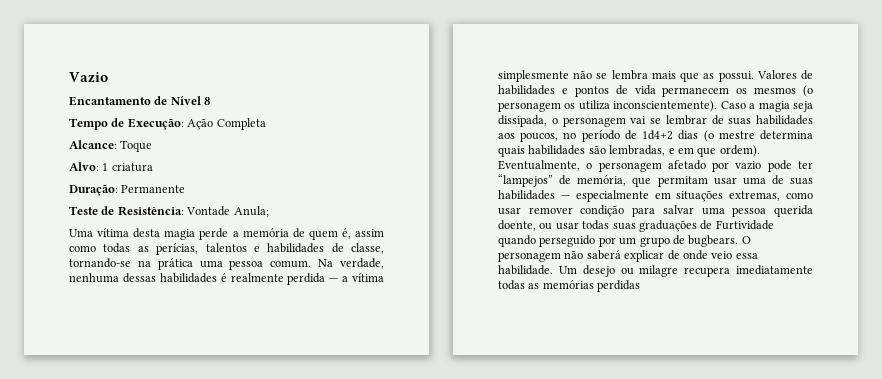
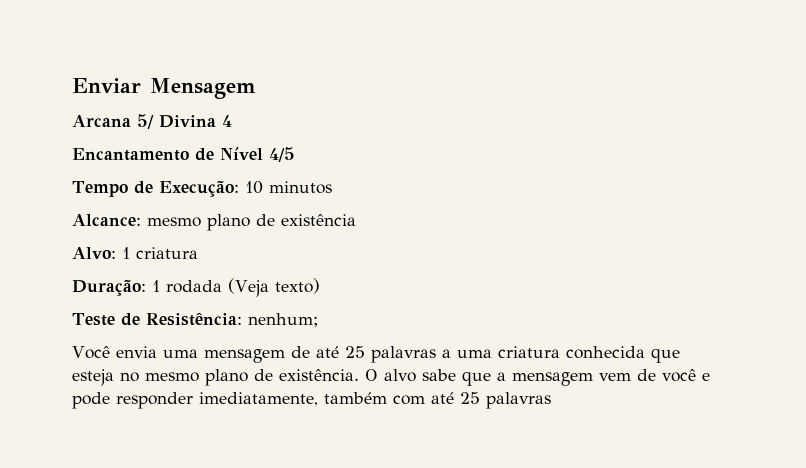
- Vazio
+ Enviar Mensagem
+ Arcana 5/ Divina 4
- Encantamento de Nível 8
+ Encantamento de Nível 4/5
- Tempo de Execução: Ação Completa
+ Tempo de Execução: 10 minutos
- Alcance: Toque
+ Alcance: mesmo plano de existência
- Duração: Permanente
+ Duração: 1 rodada (Veja texto)
- Teste de Resistência: Vontade Anula;
- Uma vítima desta magia perde a memória de quem é, assim como todas as perícias, talentos e habilidades de classe, tornando-se na prática uma pessoa comum. Na verdade, nenhuma dessas habilidades é realmente perdida — a vítima simplesmente não se lembra mais que as possui. Valores de habilidades e pontos de vida permanecem os mesmos (o personagem os utiliza inconscientemente). Caso a magia seja dissipada, o personagem vai se lembrar de suas habilidades aos poucos, no período de 1d4+2 dias (o mestre determina quais habilidades são lembradas, e em que ordem). Eventualmente, o personagem afetado por vazio pode ter “lampejos” de memória, que permitam usar uma de suas habilidades — especialmente em situações extremas, como usar remover condição para salvar uma pessoa querida doente, ou usar todas suas graduações de Furtividade quando perseguido por um grupo de bugbears. O personagem não saberá explicar de onde veio essa habilidade. Um desejo ou milagre recupera imediatamente todas as memórias perdidas
+ Teste de Resistência: nenhum;
+ Você envia uma mensagem de até 25 palavras a uma criatura conhecida que esteja no mesmo plano de existência. O alvo sabe que a mensagem vem de você e pode responder imediatamente, também com até 25 palavras

